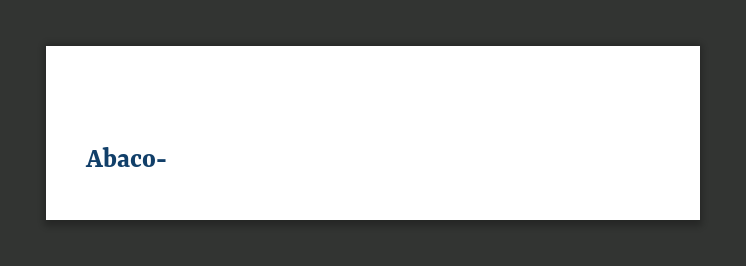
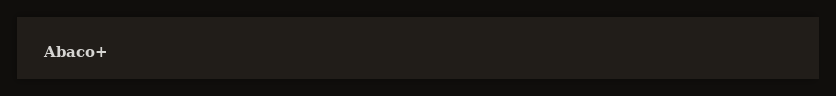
- Abaco-
+ Abaco+

